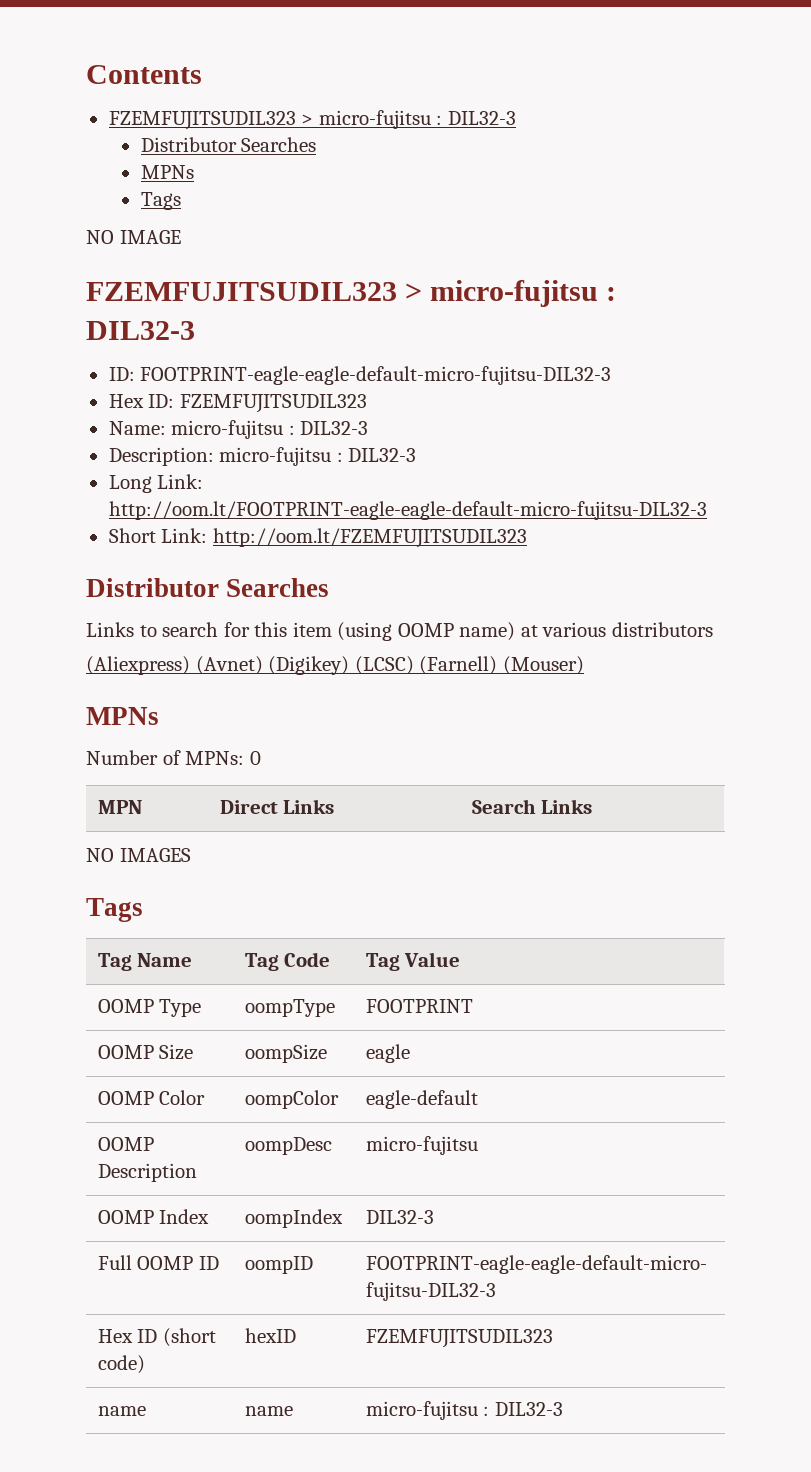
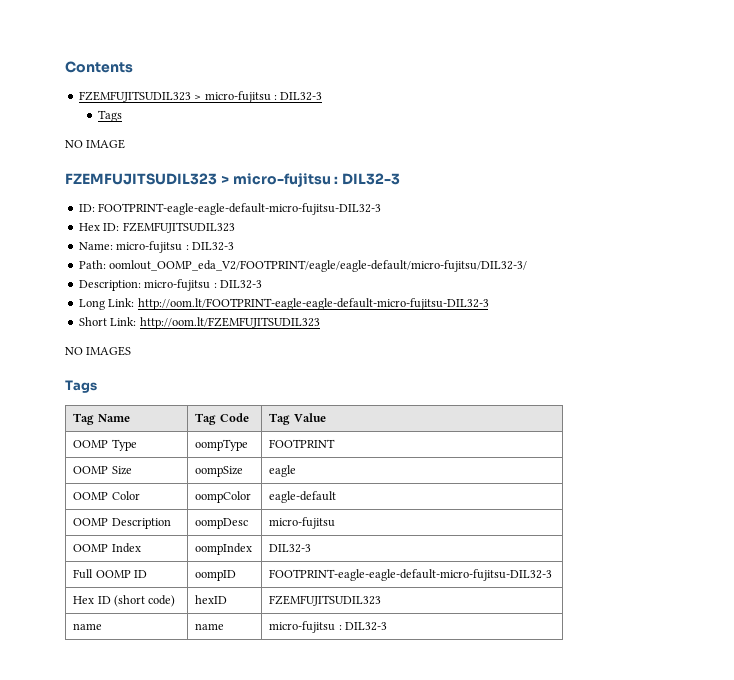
  Contents
  FZEMFUJITSUDIL323 > micro-fujitsu : DIL32-3
- Distributor Searches
- MPNs
+ Path: oomlout_OOMP_eda_V2/FOOTPRINT/eagle/eagle-default/micro-fujitsu/DIL32-3/
  Short Link: http://oom.lt/FZEMFUJITSUDIL323
- Distributor Searches
- Links to search for this item (using OOMP name) at various distributors
- (Aliexpress) (Avnet) (Digikey) (LCSC) (Farnell) (Mouser)
- MPNs
- Number of MPNs: 0
- MPN | Direct Links | Search Links

